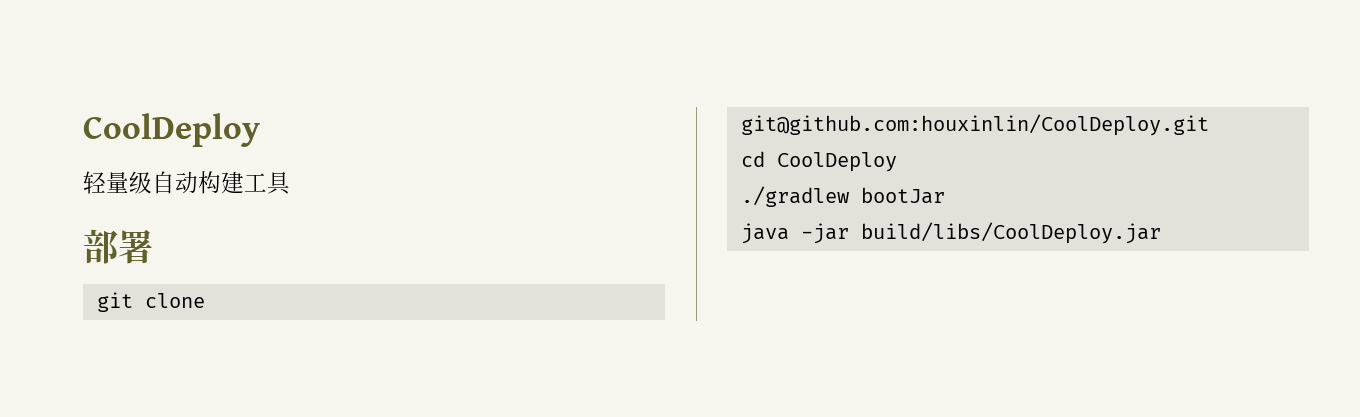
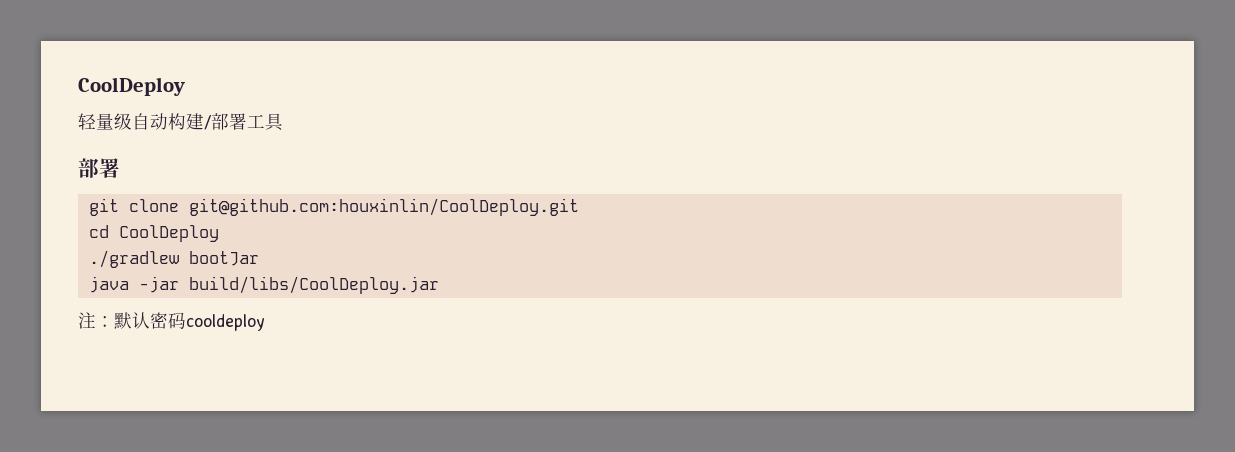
- 轻量级自动构建工具
+ 轻量级自动构建/部署工具
+ 注：默认密码cooldeploy

